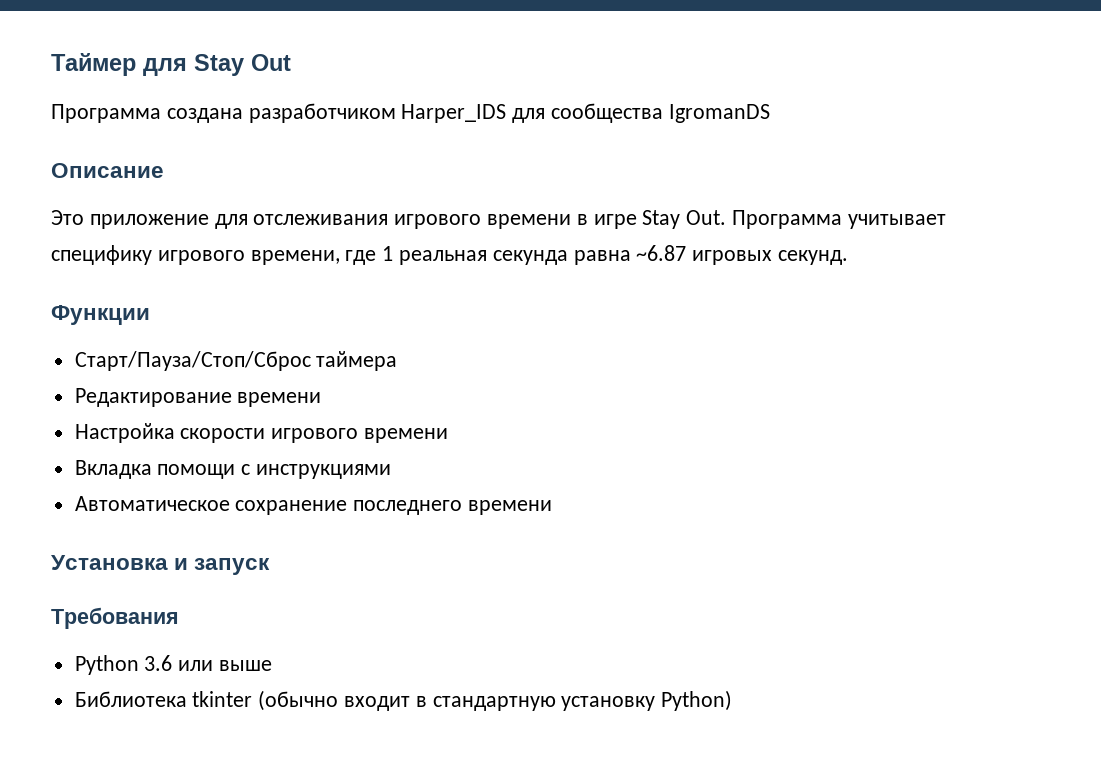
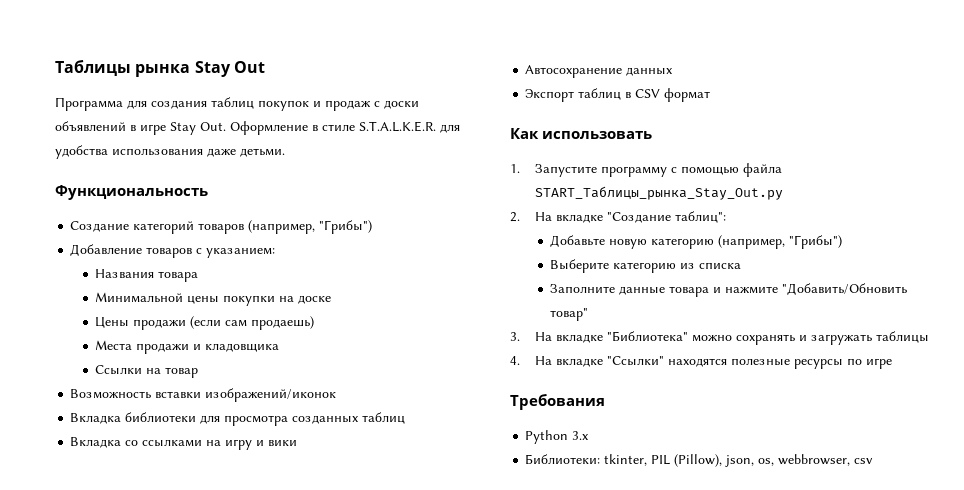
- Таймер для Stay Out
+ Таблицы рынка Stay Out
- Программа создана разработчиком Harper_IDS для сообщества IgromanDS
- Описание
- Это приложение для отслеживания игрового времени в игре Stay Out. Программа учитывает специфику игрового времени, где 1 реальная секунда равна ~6.87 игровых секунд.
- Функции
- Старт/Пауза/Стоп/Сброс таймера
- Редактирование времени
- Настройка скорости игрового времени
- Вкладка помощи с инструкциями
- Автоматическое сохранение последнего времени
- Установка и запуск
+ Программа для создания таблиц покупок и продаж с доски объявлений в игре Stay Out. Оформление в стиле S.T.A.L.K.E.R. для удобства использования даже детьми.
+ Функциональность
+ Создание категорий товаров (например, "Грибы")
+ Добавление товаров с указанием:
+ Названия товара
+ Минимальной цены покупки на доске
+ Цены продажи (если сам продаешь)
+ Места продажи и кладовщика
+ Ссылки на товар
+ Возможность вставки изображений/иконок
+ Вкладка библиотеки для просмотра созданных таблиц
+ Вкладка со ссылками на игру и вики
+ Автосохранение данных
+ Экспорт таблиц в CSV формат
+ Как использовать
+ 1. Запустите программу с помощью файла START_Таблицы_рынка_Stay_Out.py
+ 2. На вкладке "Создание таблиц":
+ Добавьте новую категорию (например, "Грибы")
+ Выберите категорию из списка
+ Заполните данные товара и нажмите "Добавить/Обновить товар"
+ 3. На вкладке "Библиотека" можно сохранять и загружать таблицы
+ 4. На вкладке "Ссылки" находятся полезные ресурсы по игре
  Требования
- Python 3.6 или выше
- Библиотека tkinter (обычно входит в стандартную установку Python)
+ Python 3.x
+ Библиотеки: tkinter, PIL (Pillow), json, os, webbrowser, csv

